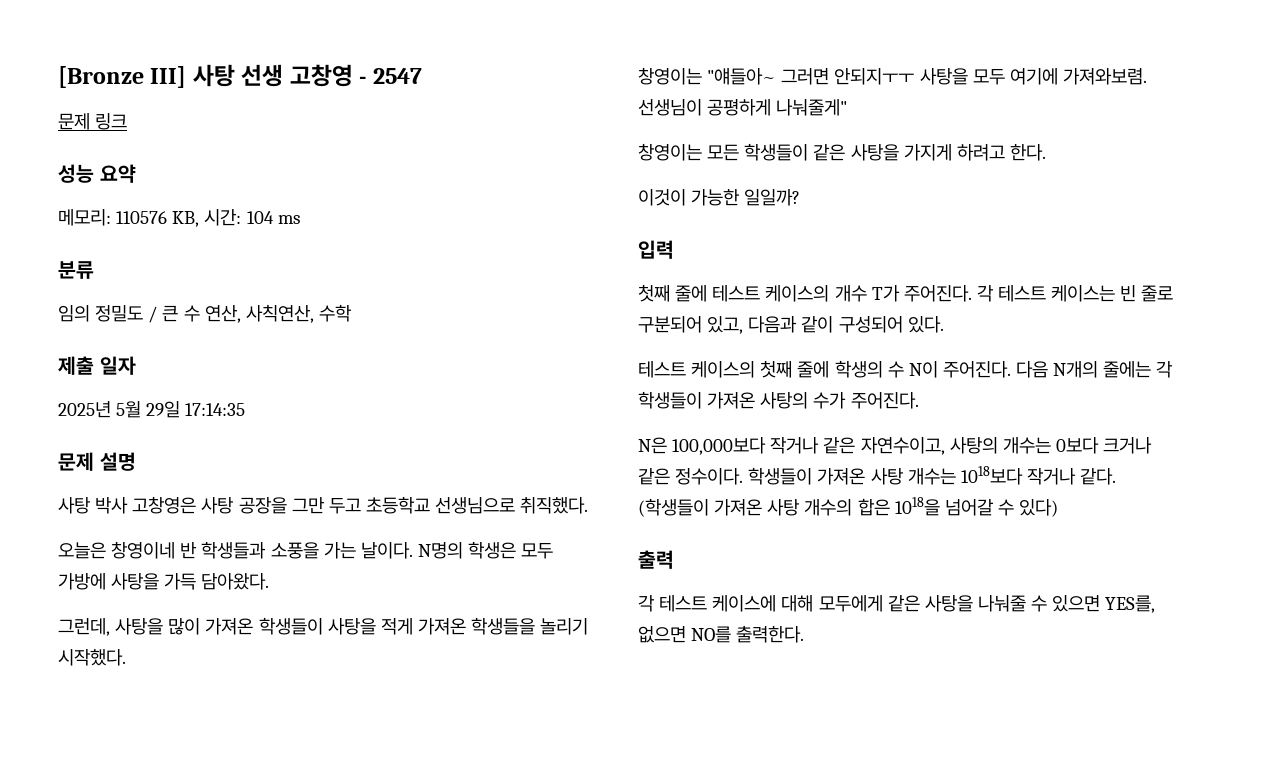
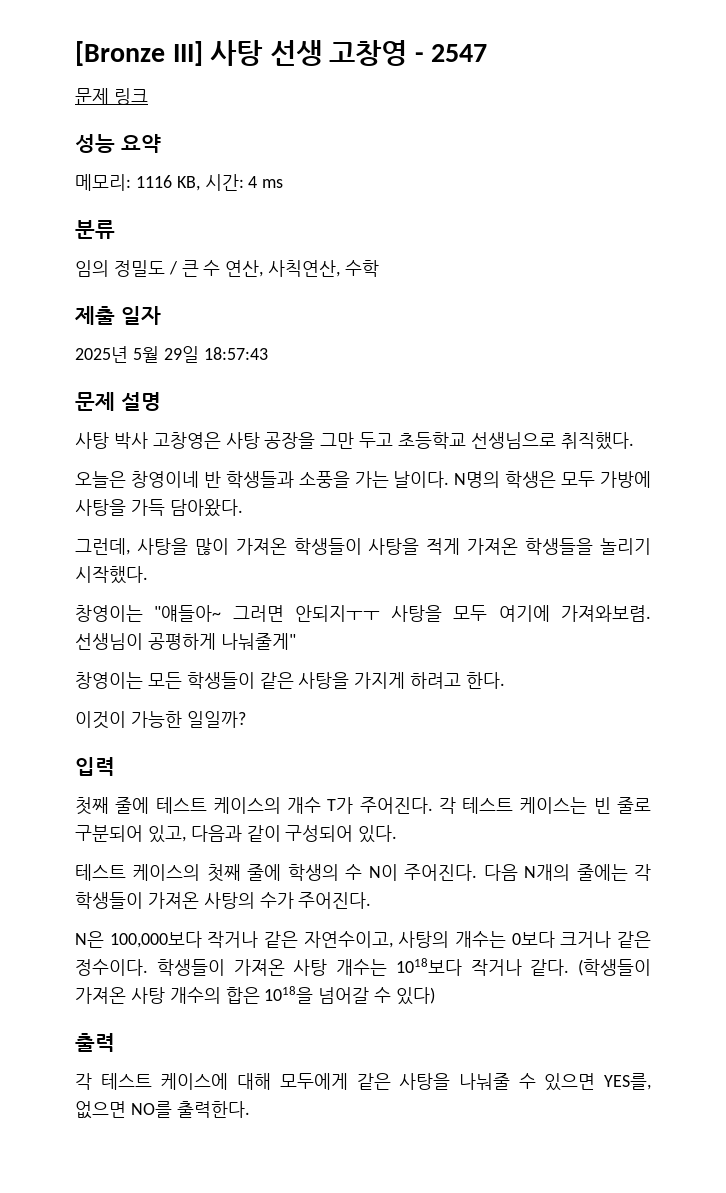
- 메모리: 110576 KB, 시간: 104 ms
+ 메모리: 1116 KB, 시간: 4 ms
- 2025년 5월 29일 17:14:35
+ 2025년 5월 29일 18:57:43

